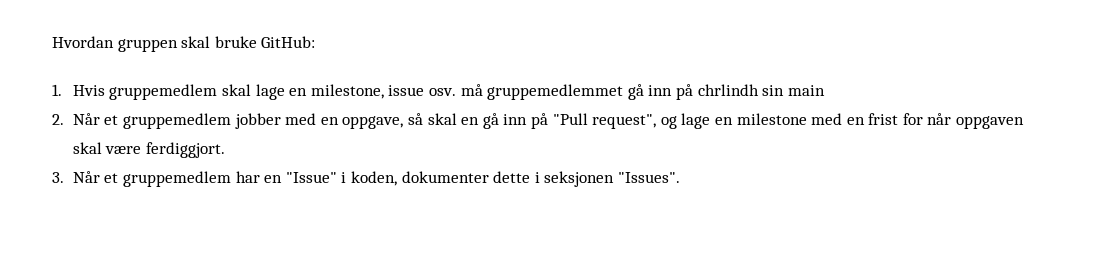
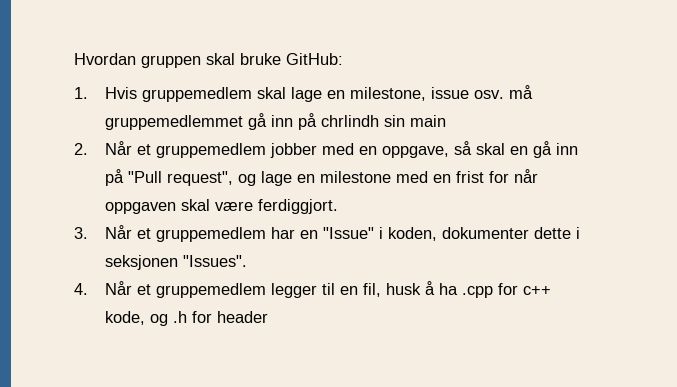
+ 4. Når et gruppemedlem legger til en fil, husk å ha .cpp for c++ kode, og .h for header

